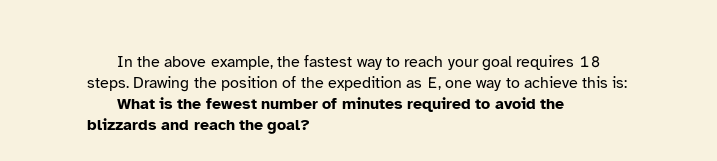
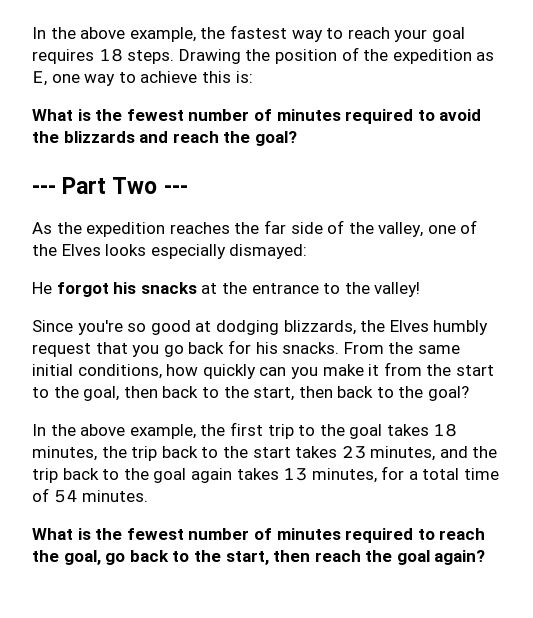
+ --- Part Two ---
+ As the expedition reaches the far side of the valley, one of the Elves looks especially dismayed:
+ He forgot his snacks at the entrance to the valley!
+ Since you're so good at dodging blizzards, the Elves humbly request that you go back for his snacks. From the same initial conditions, how quickly can you make it from the start to the goal, then back to the start, then back to the goal?
+ In the above example, the first trip to the goal takes 18 minutes, the trip back to the start takes 23 minutes, and the trip back to the goal again takes 13 minutes, for a total time of 54 minutes.
+ What is the fewest number of minutes required to reach the goal, go back to the start, then reach the goal again?

